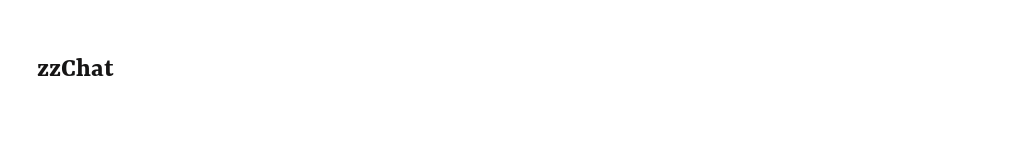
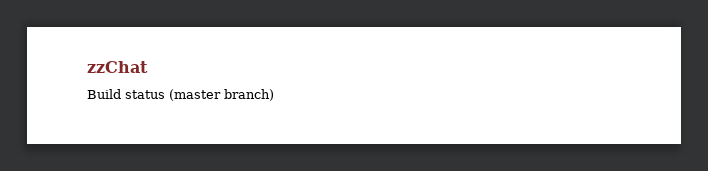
+ Build status (master branch)

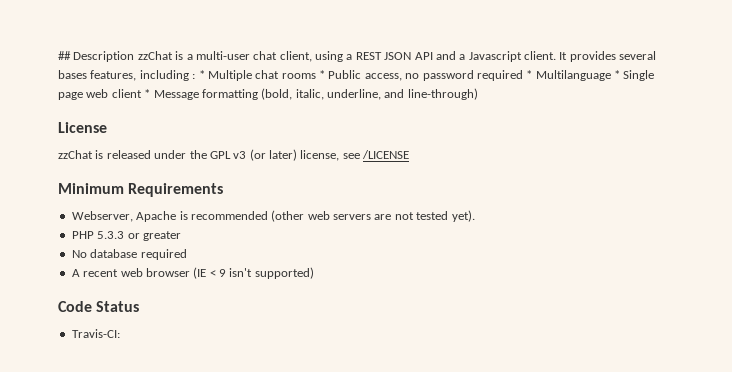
- zzChat
- Build status (master branch)
+ ## Description zzChat is a multi-user chat client, using a REST JSON API and a Javascript client. It provides several bases features, including : * Multiple chat rooms * Public access, no password required * Multilanguage * Single page web client * Message formatting (bold, italic, underline, and line-through)
+ License
+ zzChat is released under the GPL v3 (or later) license, see /LICENSE
+ Minimum Requirements
+ Webserver, Apache is recommended (other web servers are not tested yet).
+ PHP 5.3.3 or greater
+ No database required
+ A recent web browser (IE < 9 isn't supported)
+ Code Status
+ Travis-CI:

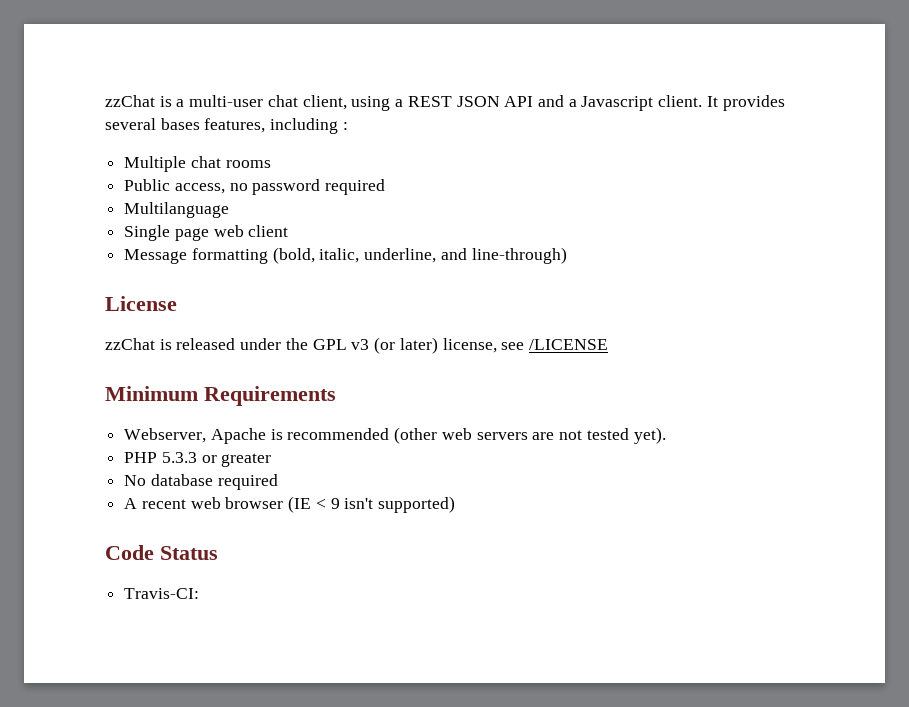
- ## Description zzChat is a multi-user chat client, using a REST JSON API and a Javascript client.
+ zzChat is a multi-user chat client, using a REST JSON API and a Javascript client.
- It provides several bases features, including : * Multiple chat rooms * Public access, no password required * Multilanguage * Single page web client * Message formatting (bold, italic, underline, and line-through)
+ It provides several bases features, including :
+ Multiple chat rooms
+ Public access, no password required
+ Multilanguage
+ Single page web client
+ Message formatting (bold, italic, underline, and line-through)

